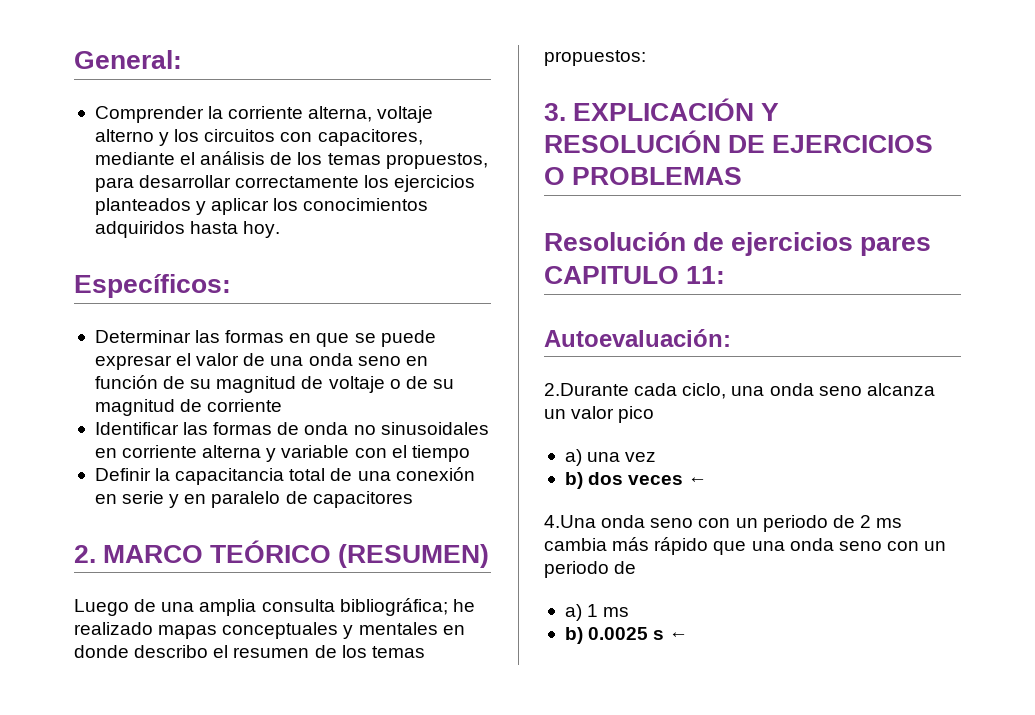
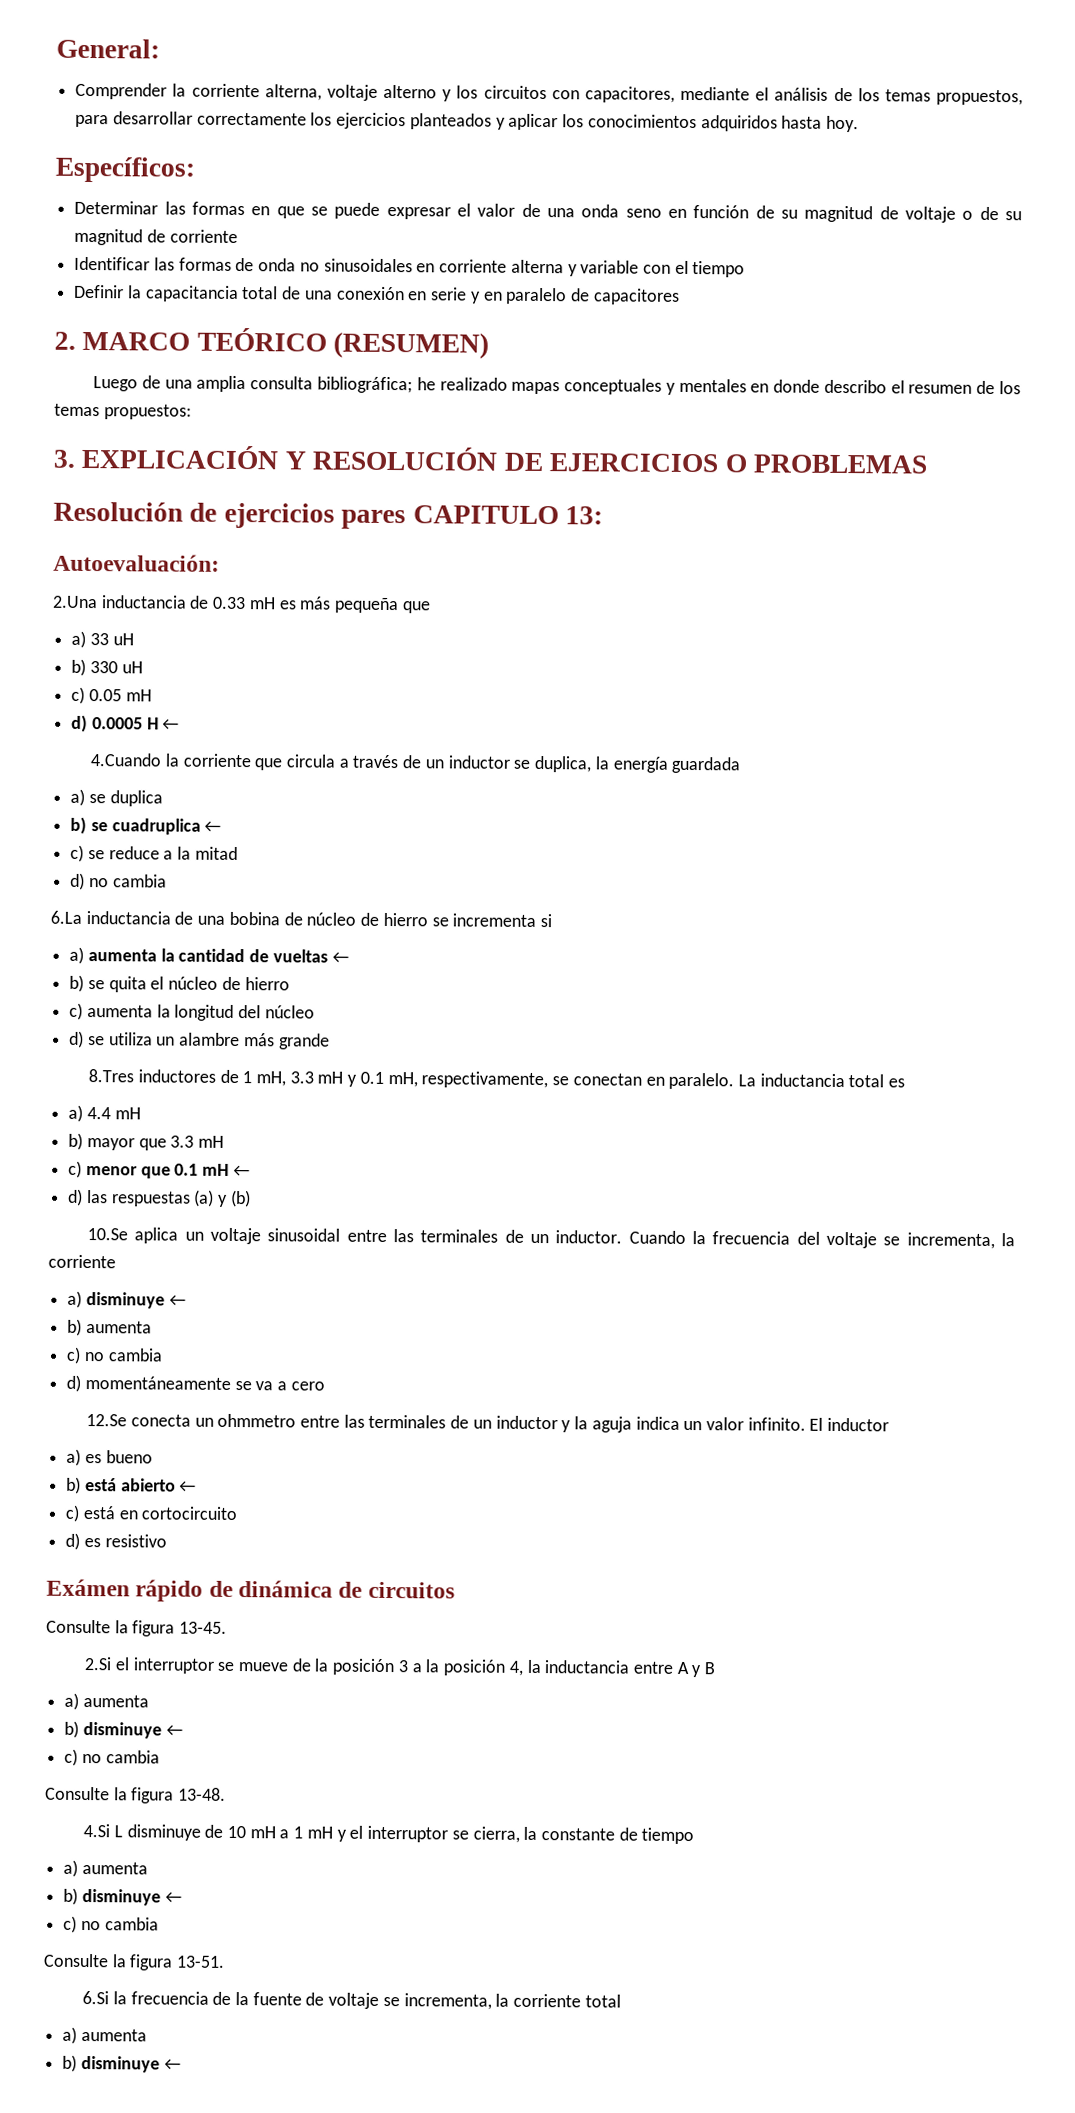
- Resolución de ejercicios pares CAPITULO 11:
+ Resolución de ejercicios pares CAPITULO 13:
- 2.Durante cada ciclo, una onda seno alcanza un valor pico
- a) una vez
- b) dos veces ←
- 4.Una onda seno con un periodo de 2 ms cambia más rápido que una onda seno con un periodo de
- a) 1 ms
- b) 0.0025 s ←
+ 2.Una inductancia de 0.33 mH es más pequeña que
+ a) 33 uH
+ b) 330 uH
+ c) 0.05 mH
+ d) 0.0005 H ←
+ 4.Cuando la corriente que circula a través de un inductor se duplica, la energía guardada
+ a) se duplica
+ b) se cuadruplica ←
+ c) se reduce a la mitad
+ d) no cambia
+ 6.La inductancia de una bobina de núcleo de hierro se incrementa si
+ a) aumenta la cantidad de vueltas ←
+ b) se quita el núcleo de hierro
+ c) aumenta la longitud del núcleo
+ d) se utiliza un alambre más grande
+ 8.Tres inductores de 1 mH, 3.3 mH y 0.1 mH, respectivamente, se conectan en paralelo. La inductancia total es
+ a) 4.4 mH
+ b) mayor que 3.3 mH
+ c) menor que 0.1 mH ←
+ d) las respuestas (a) y (b)
+ 10.Se aplica un voltaje sinusoidal entre las terminales de un inductor. Cuando la frecuencia del voltaje se incrementa, la corriente
+ a) disminuye ←
+ b) aumenta
+ c) no cambia
+ d) momentáneamente se va a cero
+ 12.Se conecta un ohmmetro entre las terminales de un inductor y la aguja indica un valor infinito. El inductor
+ a) es bueno
+ b) está abierto ←
+ c) está en cortocircuito
+ d) es resistivo
+ Exámen rápido de dinámica de circuitos
+ Consulte la figura 13-45.
+ 2.Si el interruptor se mueve de la posición 3 a la posición 4, la inductancia entre A y B
+ a) aumenta
+ b) disminuye ←
+ c) no cambia
+ Consulte la figura 13-48.
+ 4.Si L disminuye de 10 mH a 1 mH y el interruptor se cierra, la constante de tiempo
+ a) aumenta
+ b) disminuye ←
+ c) no cambia
+ Consulte la figura 13-51.
+ 6.Si la frecuencia de la fuente de voltaje se incrementa, la corriente total
+ a) aumenta
+ b) disminuye ←

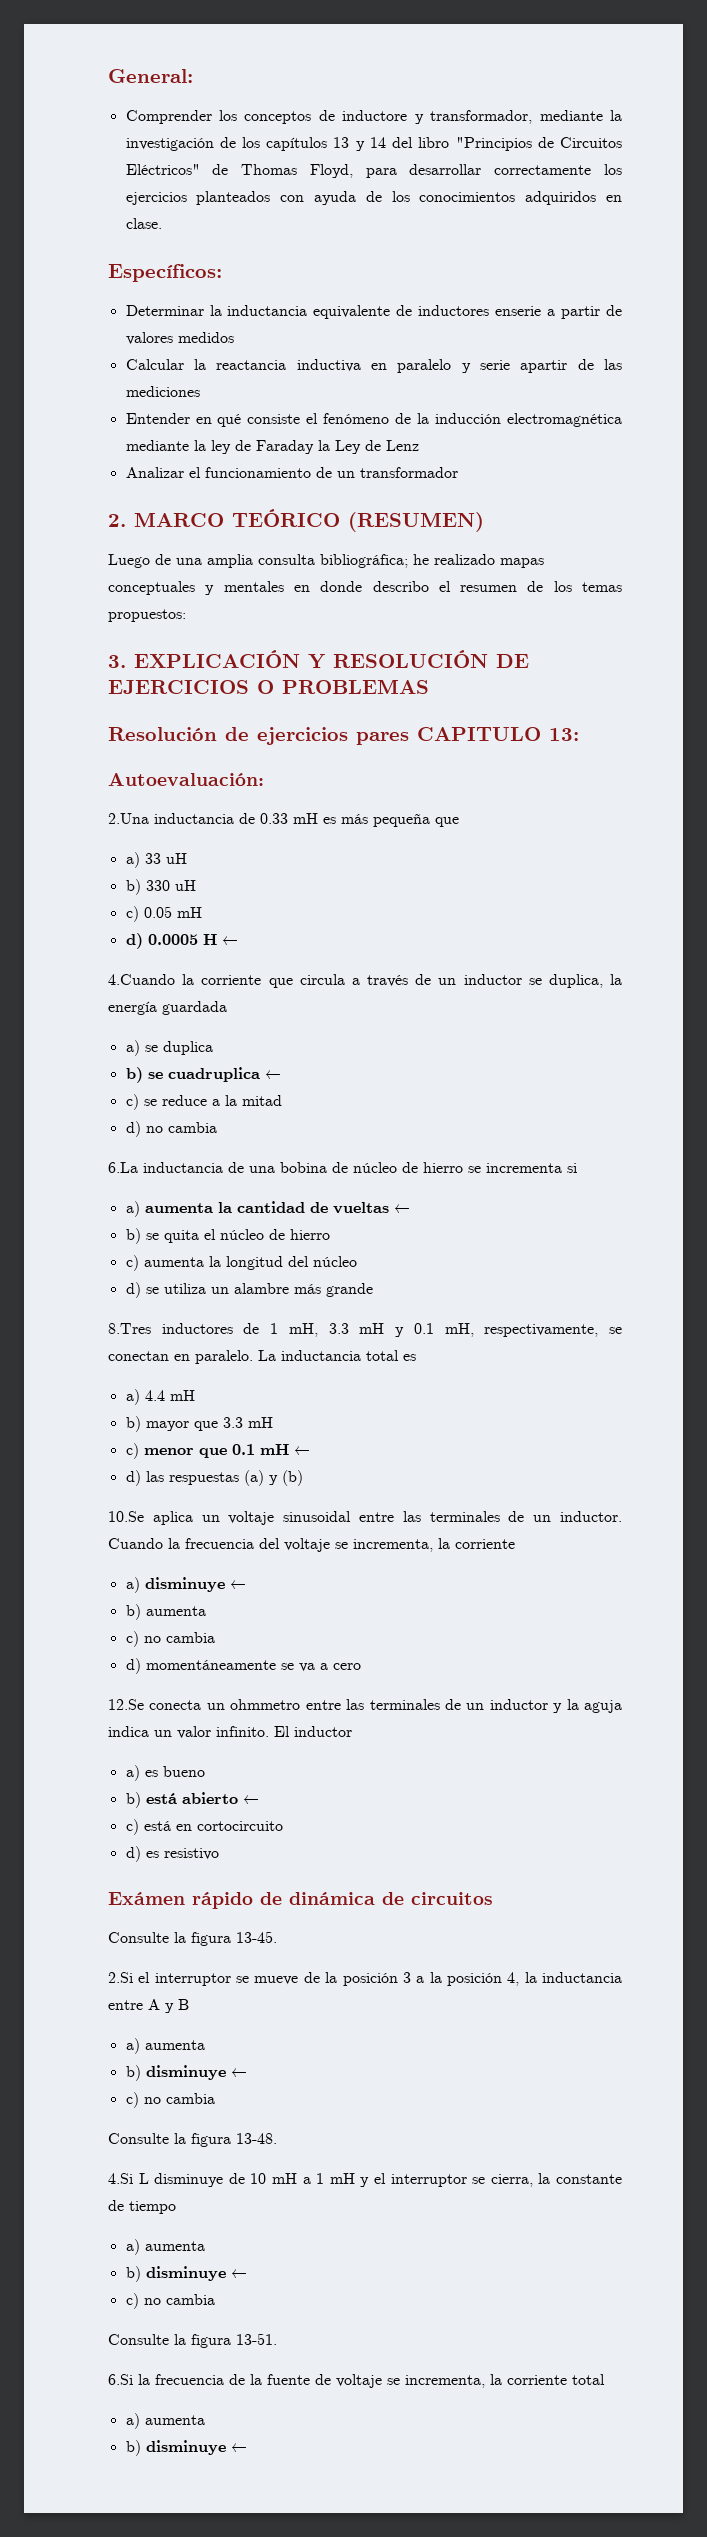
- Comprender la corriente alterna, voltaje alterno y los circuitos con capacitores, mediante el análisis de los temas propuestos, para desarrollar correctamente los ejercicios planteados y aplicar los conocimientos adquiridos hasta hoy.
+ Comprender los conceptos de inductore y transformador, mediante la investigación de los capítulos 13 y 14 del libro "Principios de Circuitos Eléctricos" de Thomas Floyd, para desarrollar correctamente los ejercicios planteados con ayuda de los conocimientos adquiridos en clase.
- Determinar las formas en que se puede expresar el valor de una onda seno en función de su magnitud de voltaje o de su magnitud de corriente
- Identificar las formas de onda no sinusoidales en corriente alterna y variable con el tiempo
- Definir la capacitancia total de una conexión en serie y en paralelo de capacitores
+ Determinar la inductancia equivalente de inductores enserie a partir de valores medidos
+ Calcular la reactancia inductiva en paralelo y serie apartir de las mediciones
+ Entender en qué consiste el fenómeno de la inducción electromagnética mediante la ley de Faraday la Ley de Lenz
+ Analizar el funcionamiento de un transformador

